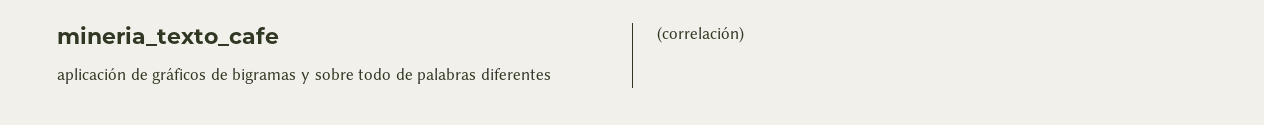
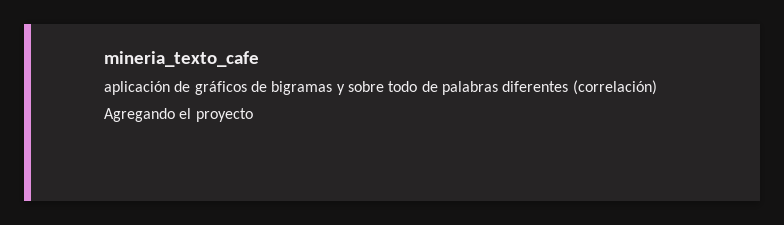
+ Agregando el proyecto

